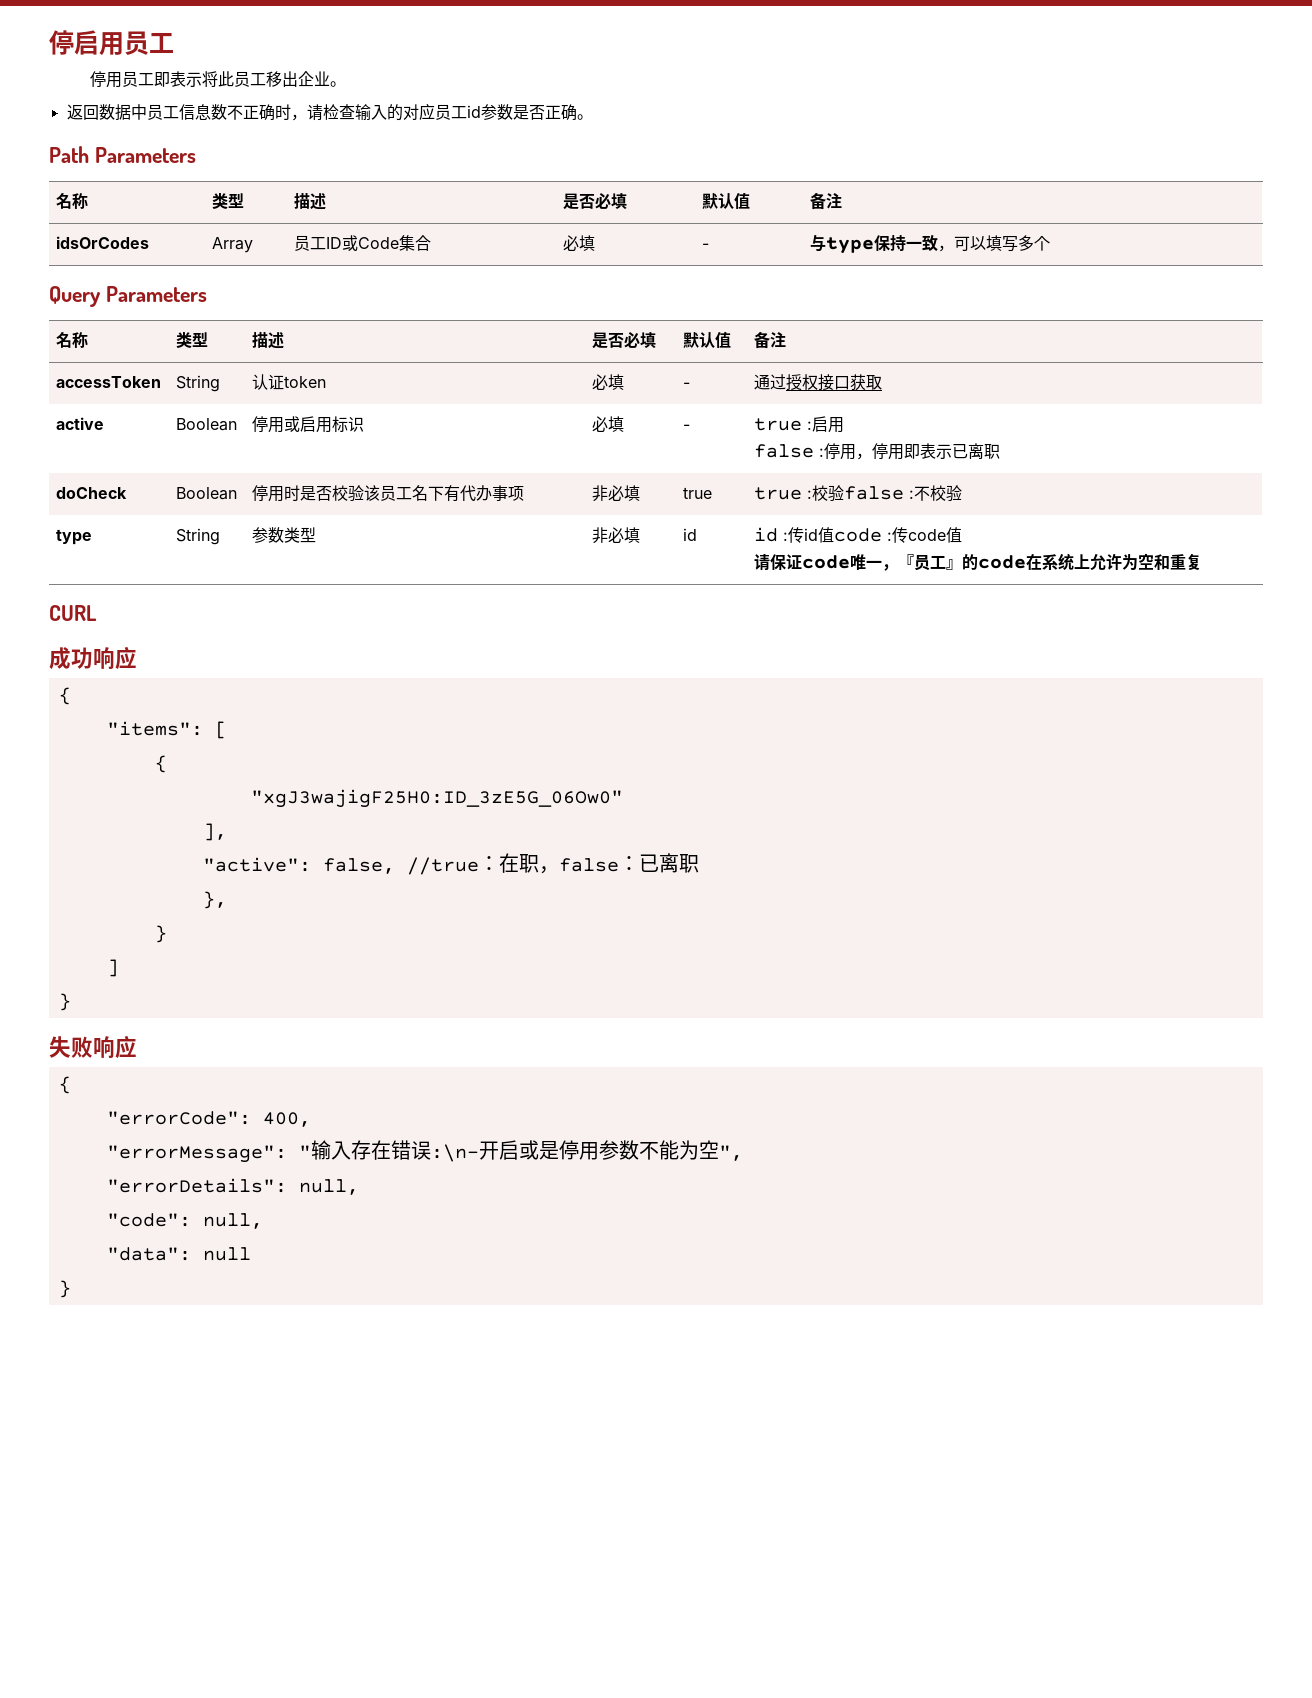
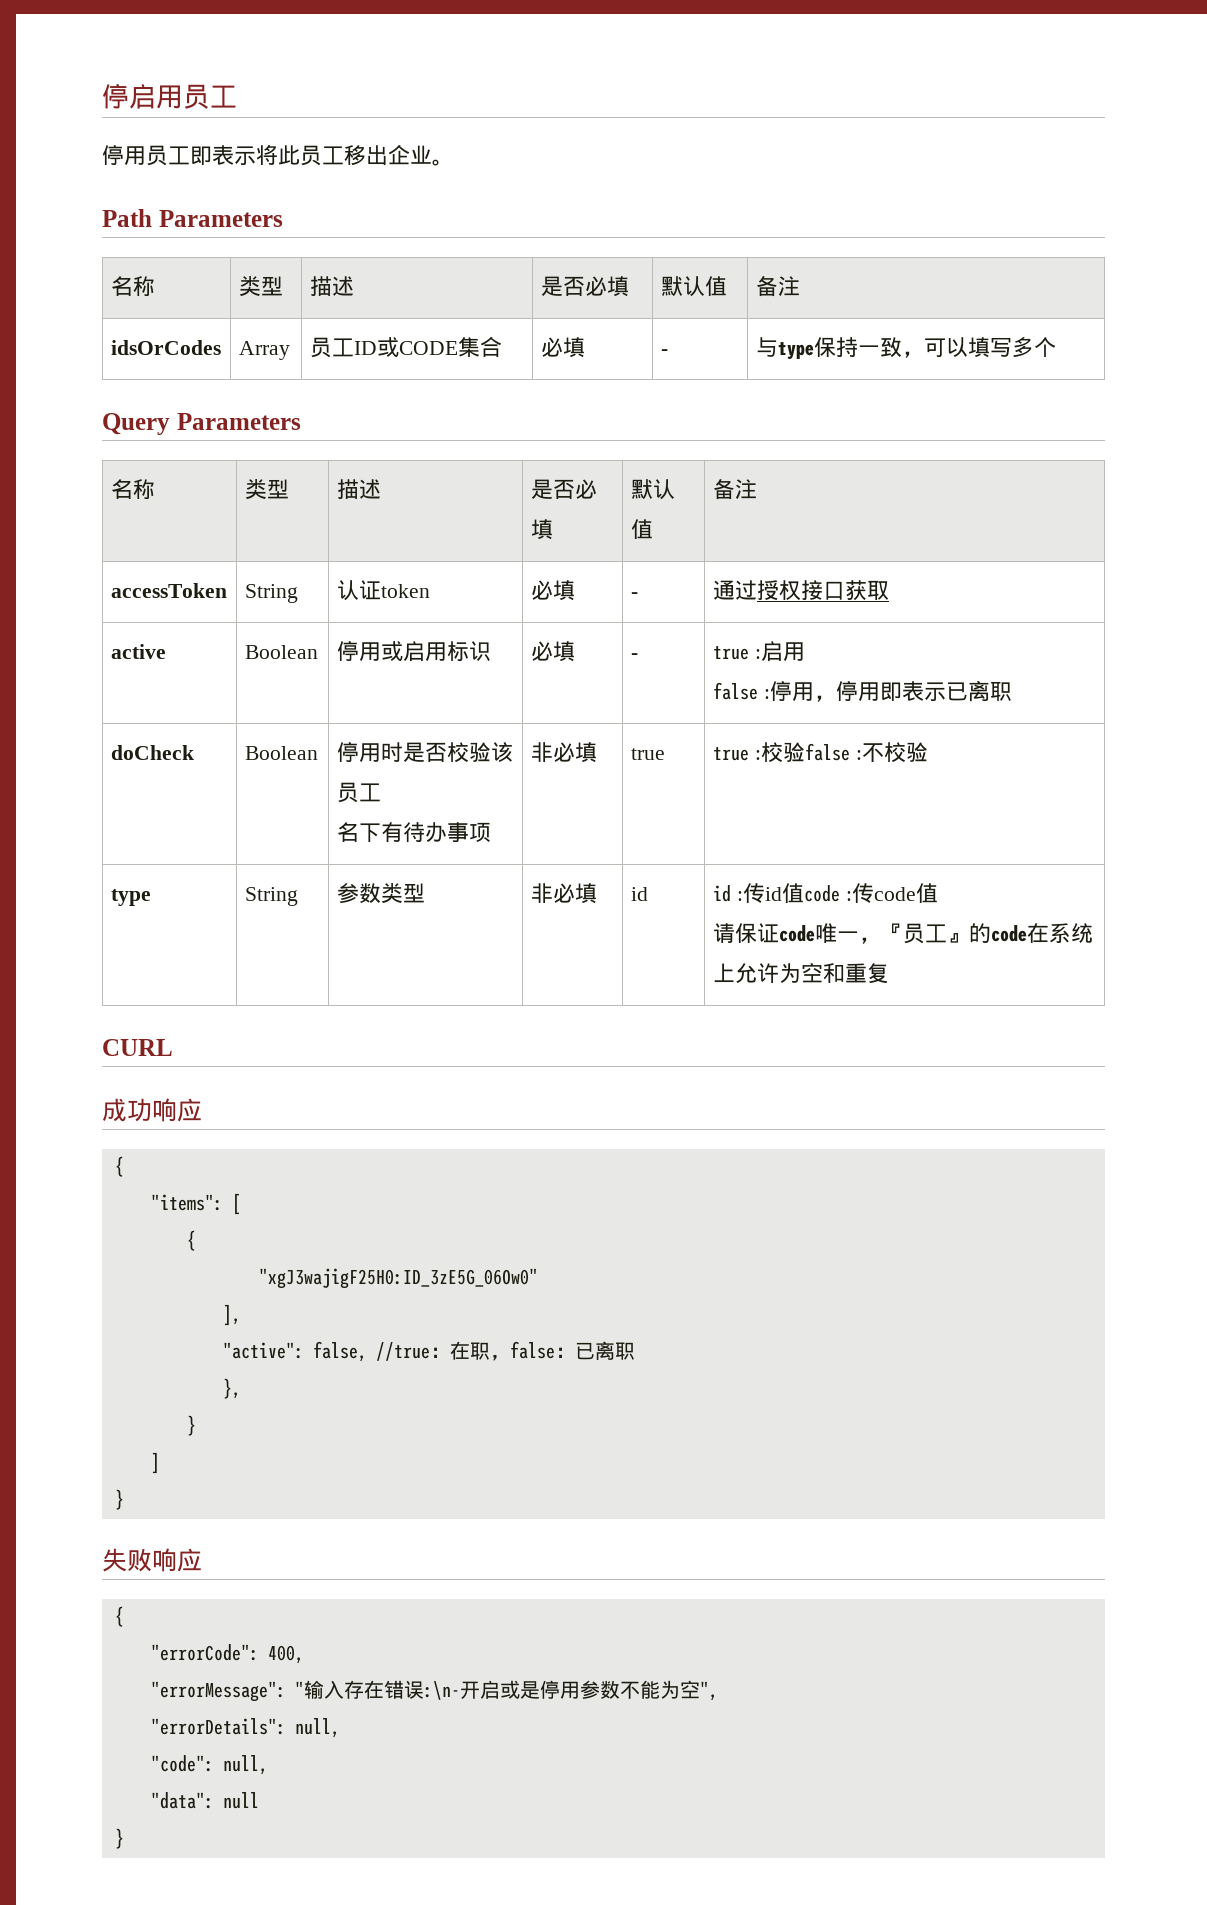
- 返回数据中员工信息数不正确时，请检查输入的对应员工id参数是否正确。
- idsOrCodes | Array | 员工ID或Code集合 | 必填 | - | 与type保持一致，可以填写多个
+ idsOrCodes | Array | 员工ID或CODE集合 | 必填 | - | 与type保持一致，可以填写多个
- doCheck | Boolean | 停用时是否校验该员工名下有代办事项 | 非必填 | true | true :校验false :不校验
+ doCheck | Boolean | 停用时是否校验该员工
+ 名下有待办事项 | 非必填 | true | true :校验false :不校验

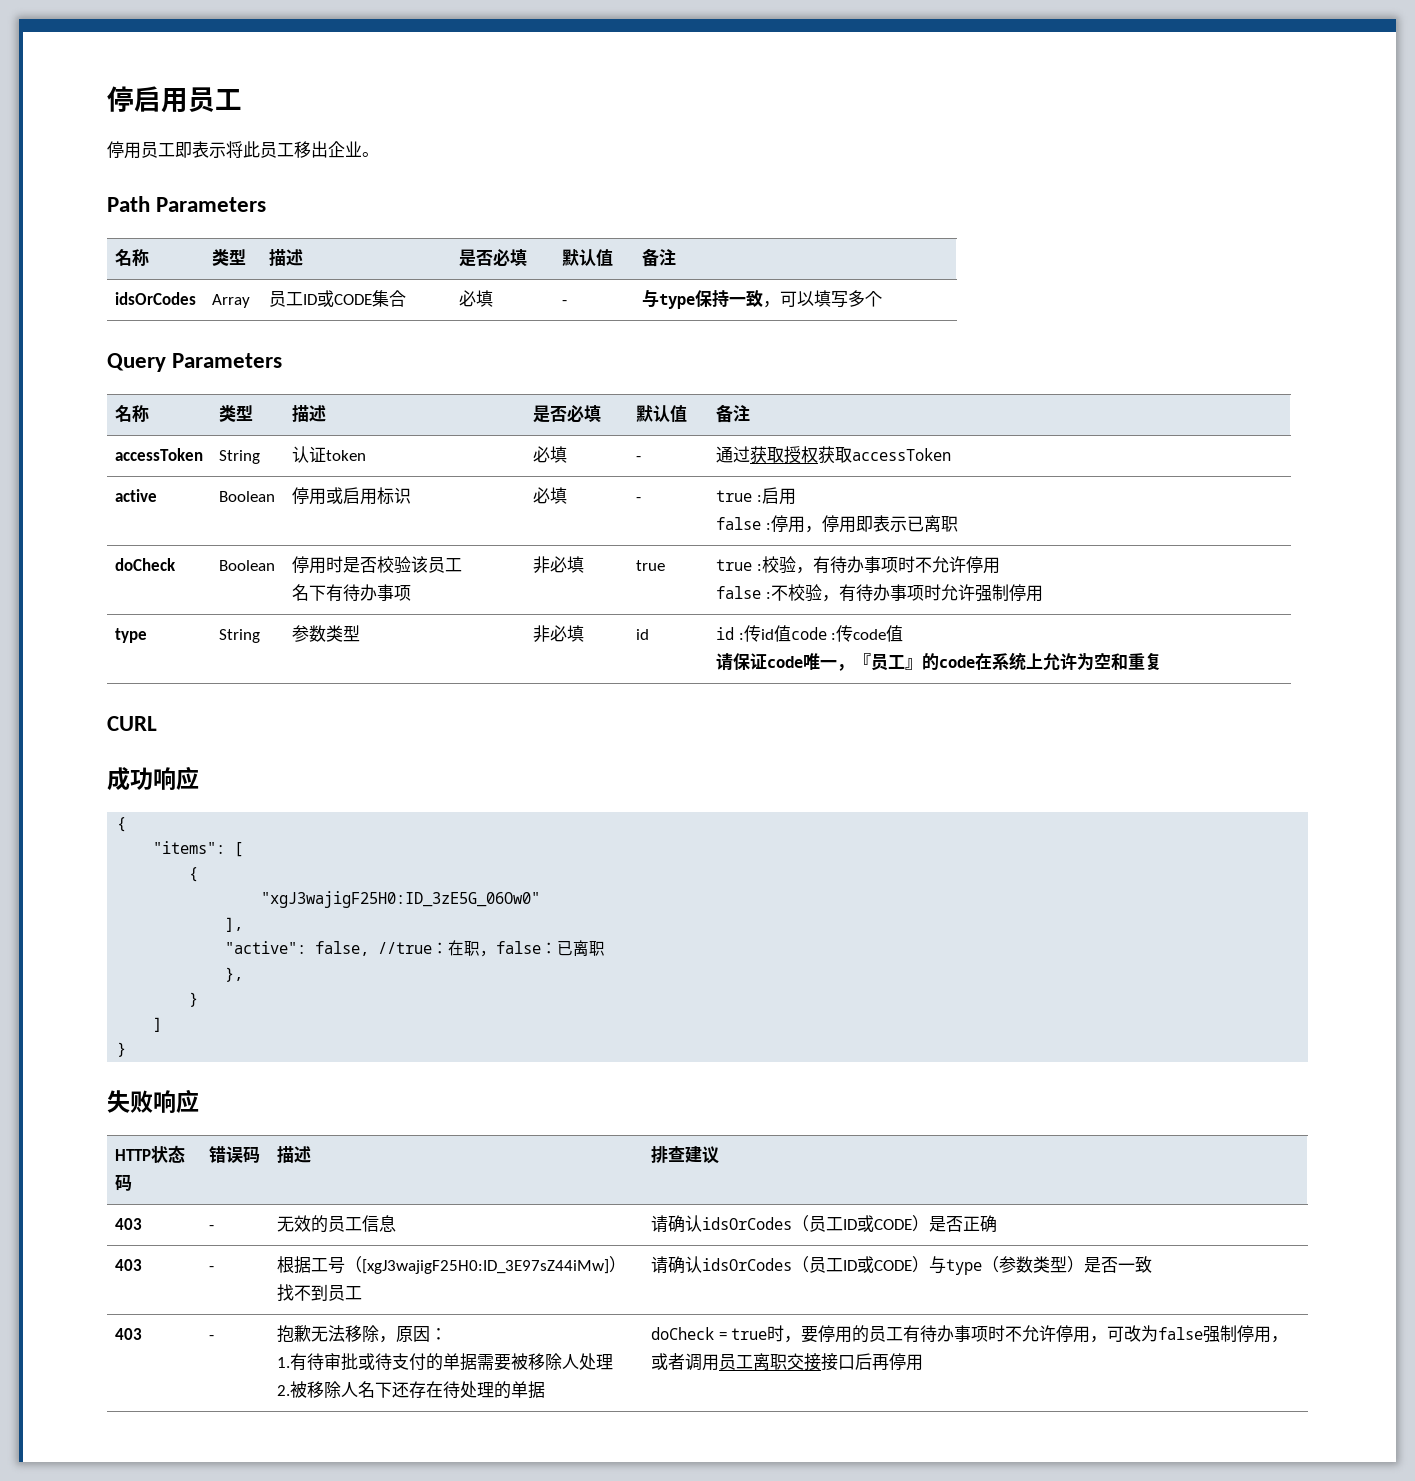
- accessToken | String | 认证token | 必填 | - | 通过授权接口获取
+ accessToken | String | 认证token | 必填 | - | 通过获取授权获取accessToken
  doCheck | Boolean | 停用时是否校验该员工
- 名下有待办事项 | 非必填 | true | true :校验false :不校验
+ 名下有待办事项 | 非必填 | true | true :校验，有待办事项时不允许停用
+ false :不校验，有待办事项时允许强制停用
  失败响应
- {
- "errorCode": 400,
- "errorMessage": "输入存在错误:\n-开启或是停用参数不能为空",
- "errorDetails": null,
- "code": null,
- "data": null
- }
+ HTTP状态码 | 错误码 | 描述 | 排查建议
+ 403 | - | 无效的员工信息 | 请确认idsOrCodes（员工ID或CODE）是否正确
+ 403 | - | 根据工号（[xgJ3wajigF25H0:ID_3E97sZ44iMw]）找不到员工 | 请确认idsOrCodes（员工ID或CODE）与type（参数类型）是否一致
+ 403 | - | 抱歉无法移除，原因：
+ 1.有待审批或待支付的单据需要被移除人处理
+ 2.被移除人名下还存在待处理的单据 | doCheck = true时，要停用的员工有待办事项时不允许停用，可改为false强制停用，或者调用员工离职交接接口后再停用

